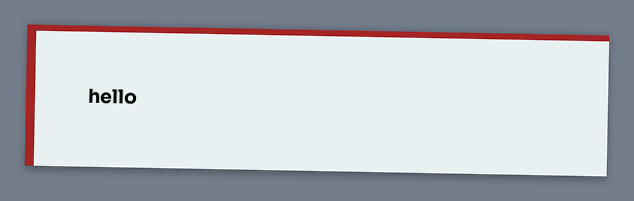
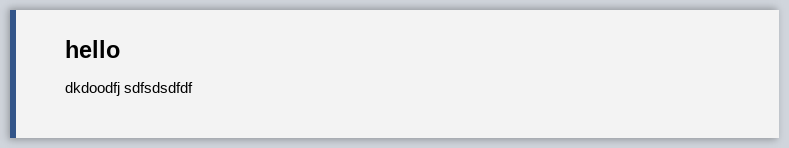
+ dkdoodfj sdfsdsdfdf

